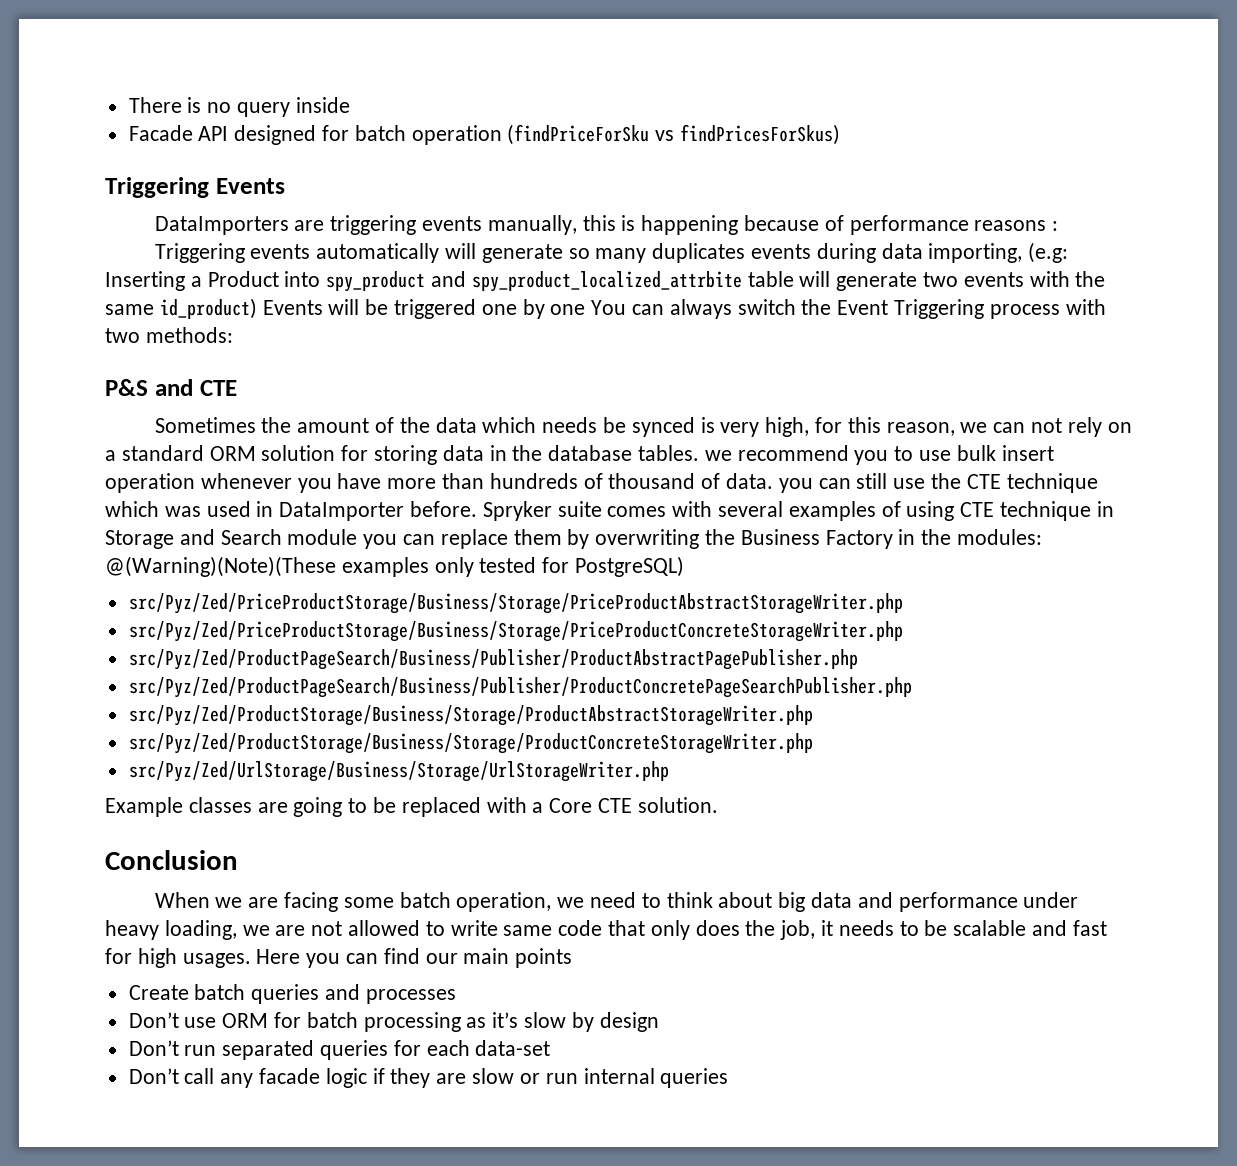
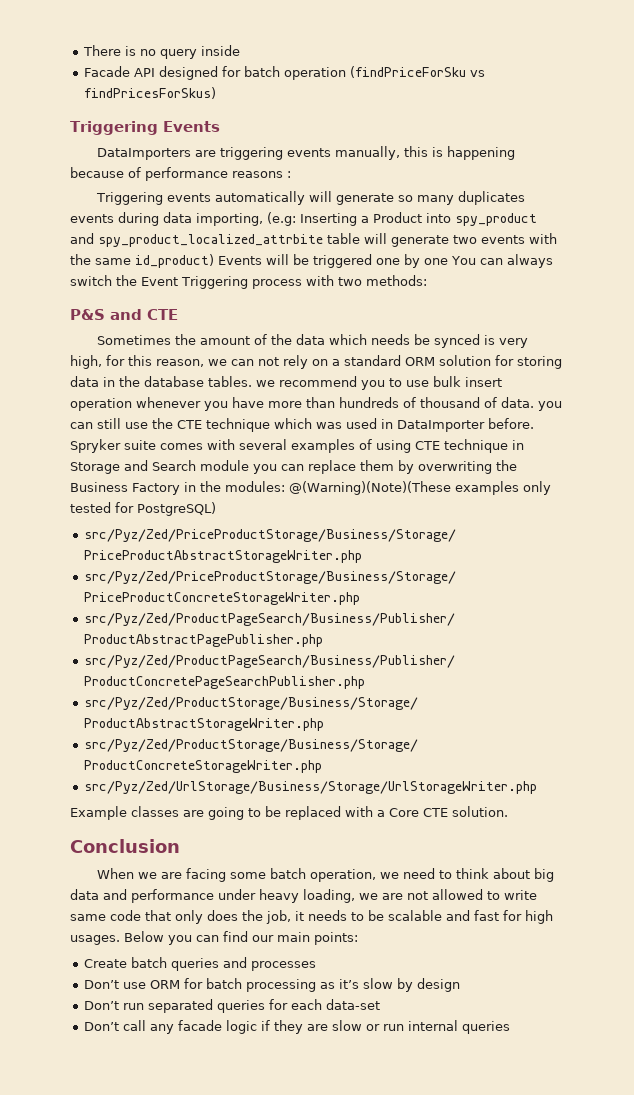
- Here you can find our main points
+ Below you can find our main points:

